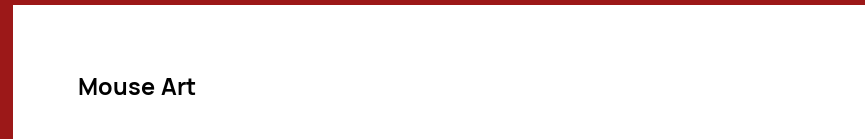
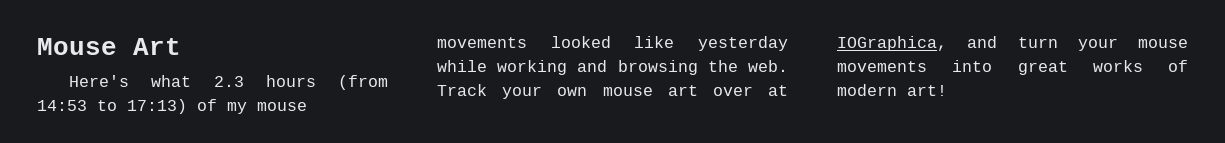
+ Here's what 2.3 hours (from 14:53 to 17:13) of my mouse movements looked like yesterday while working and browsing the web. Track your own mouse art over at IOGraphica, and turn your mouse movements into great works of modern art!

